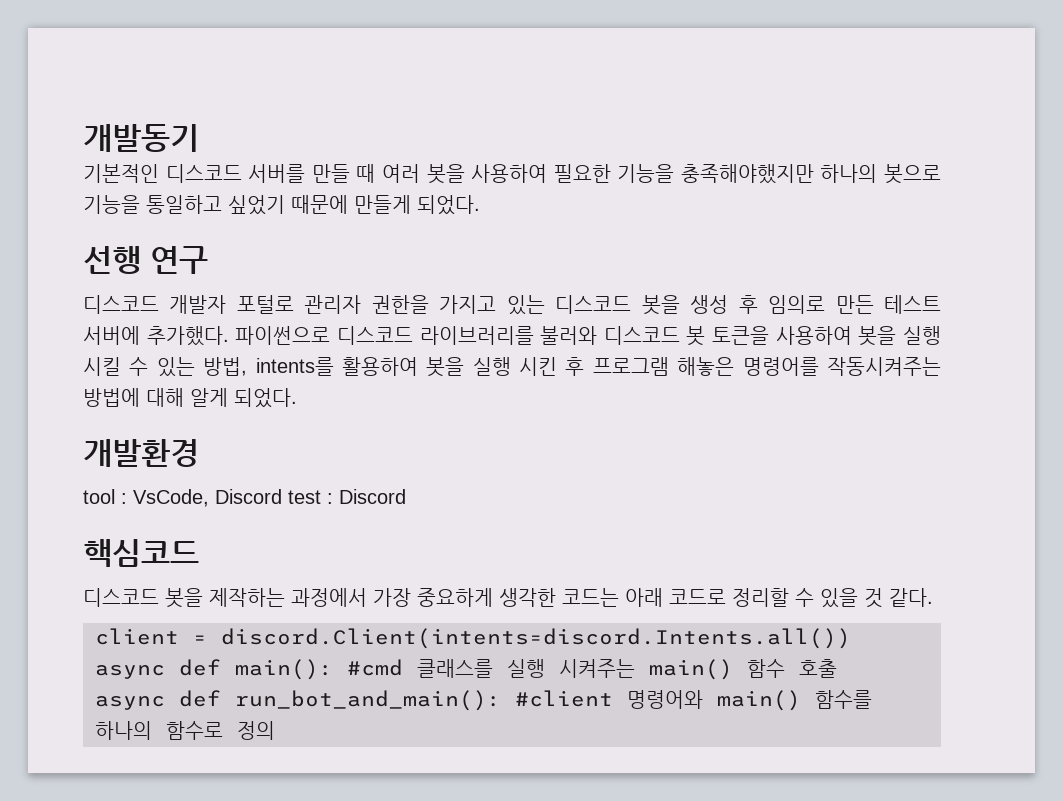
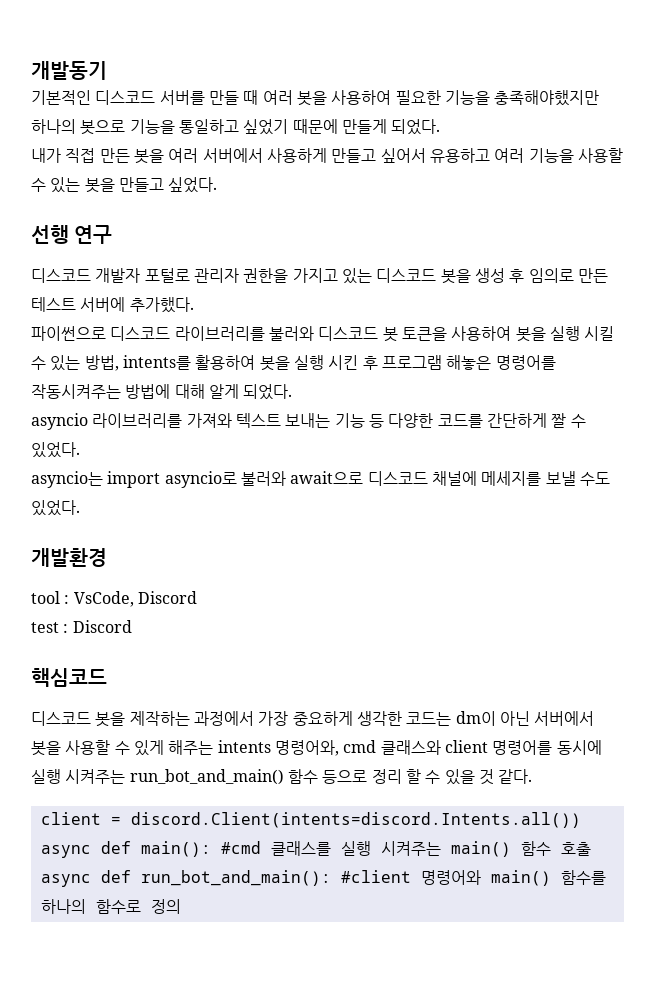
+ 내가 직접 만든 봇을 여러 서버에서 사용하게 만들고 싶어서 유용하고 여러 기능을 사용할 수 있는 봇을 만들고 싶었다.
- 디스코드 개발자 포털로 관리자 권한을 가지고 있는 디스코드 봇을 생성 후 임의로 만든 테스트 서버에 추가했다. 파이썬으로 디스코드 라이브러리를 불러와 디스코드 봇 토큰을 사용하여 봇을 실행 시킬 수 있는 방법, intents를 활용하여 봇을 실행 시킨 후 프로그램 해놓은 명령어를 작동시켜주는 방법에 대해 알게 되었다.
+ 디스코드 개발자 포털로 관리자 권한을 가지고 있는 디스코드 봇을 생성 후 임의로 만든 테스트 서버에 추가했다.
+ 파이썬으로 디스코드 라이브러리를 불러와 디스코드 봇 토큰을 사용하여 봇을 실행 시킬 수 있는 방법, intents를 활용하여 봇을 실행 시킨 후 프로그램 해놓은 명령어를 작동시켜주는 방법에 대해 알게 되었다.
+ asyncio 라이브러리를 가져와 텍스트 보내는 기능 등 다양한 코드를 간단하게 짤 수 있었다.
+ asyncio는 import asyncio로 불러와 await으로 디스코드 채널에 메세지를 보낼 수도 있었다.
- tool : VsCode, Discord test : Discord
+ tool : VsCode, Discord
+ test : Discord
- 디스코드 봇을 제작하는 과정에서 가장 중요하게 생각한 코드는 아래 코드로 정리할 수 있을 것 같다.
+ 디스코드 봇을 제작하는 과정에서 가장 중요하게 생각한 코드는 dm이 아닌 서버에서 봇을 사용할 수 있게 해주는 intents 명령어와, cmd 클래스와 client 명령어를 동시에 실행 시켜주는 run_bot_and_main() 함수 등으로 정리 할 수 있을 것 같다.

